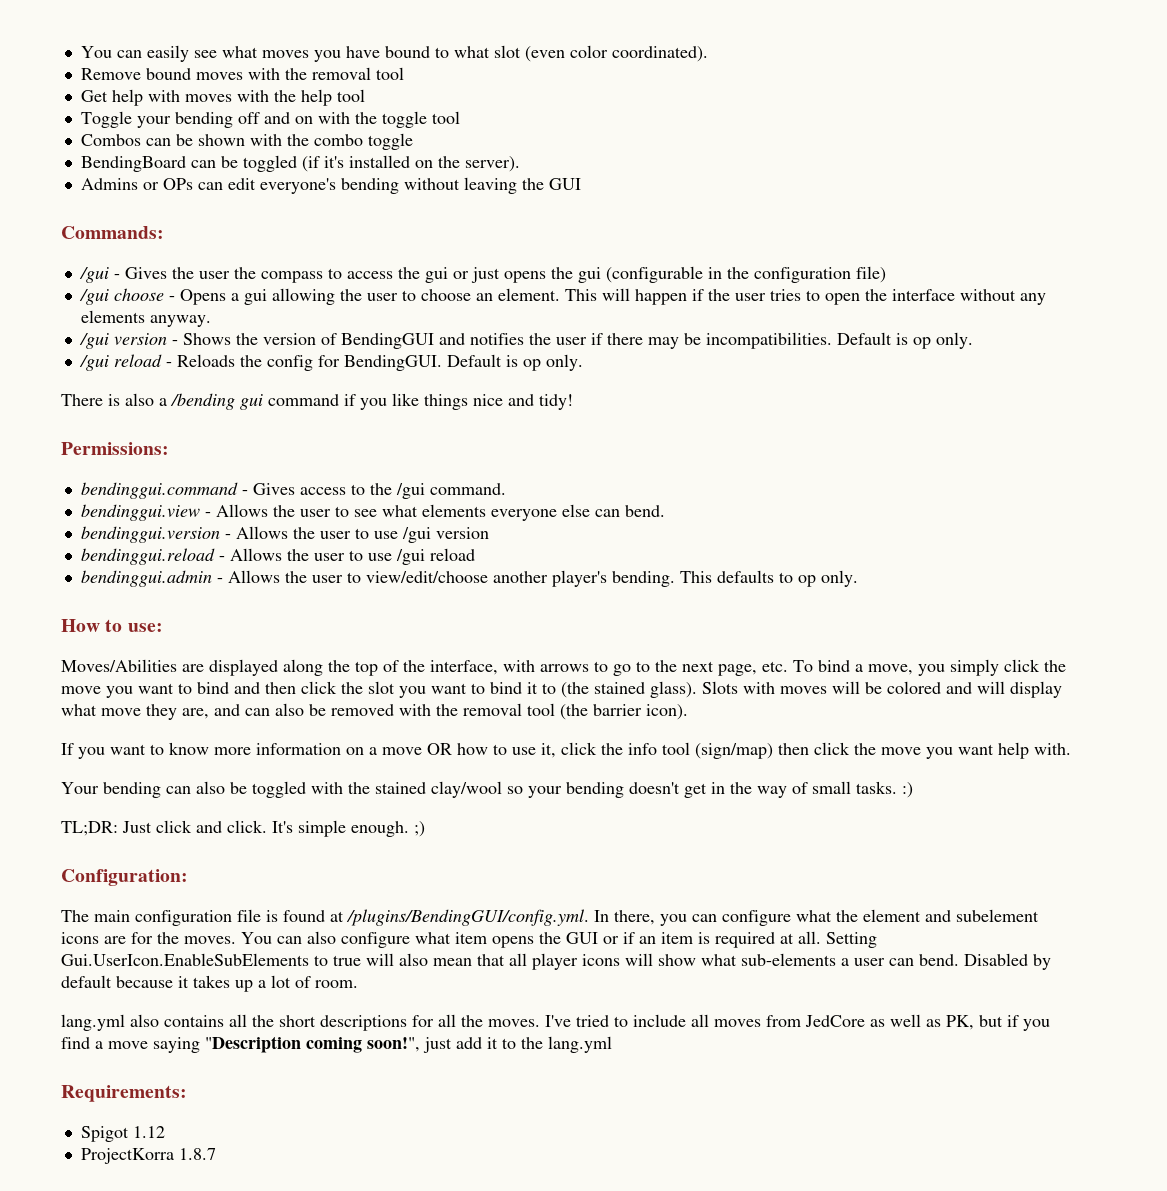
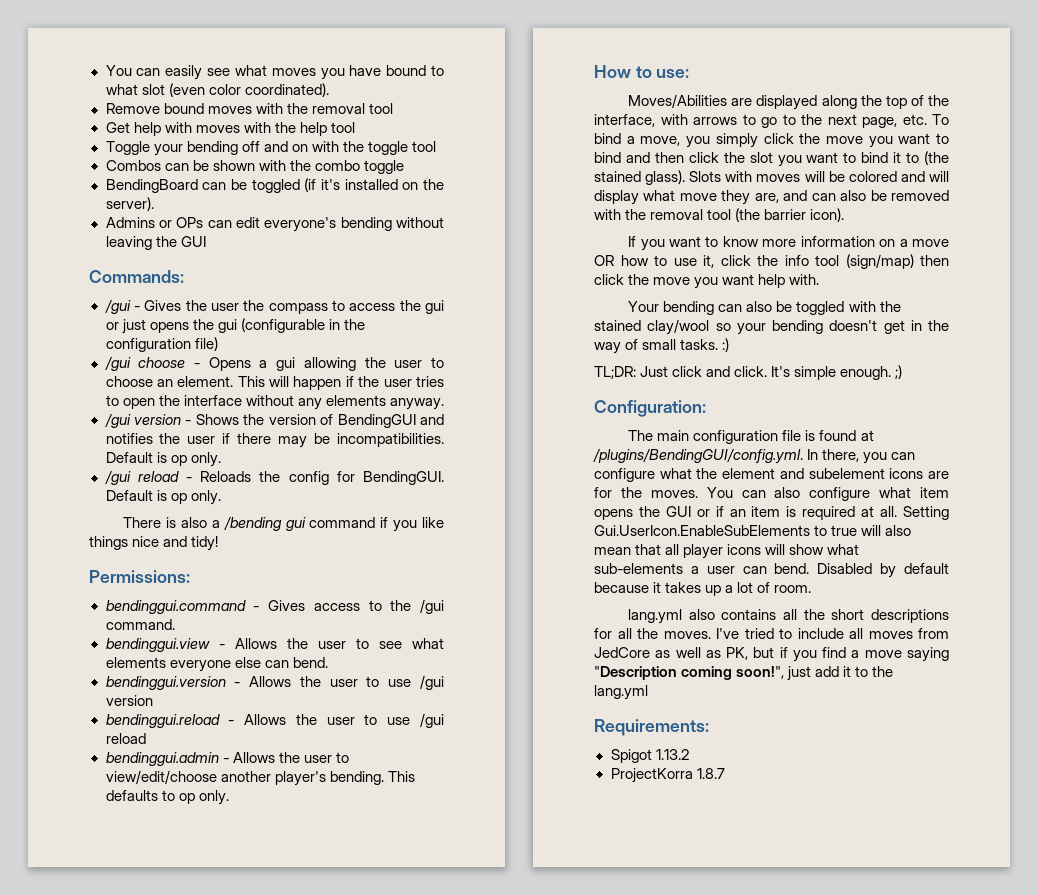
- Spigot 1.12
+ Spigot 1.13.2

